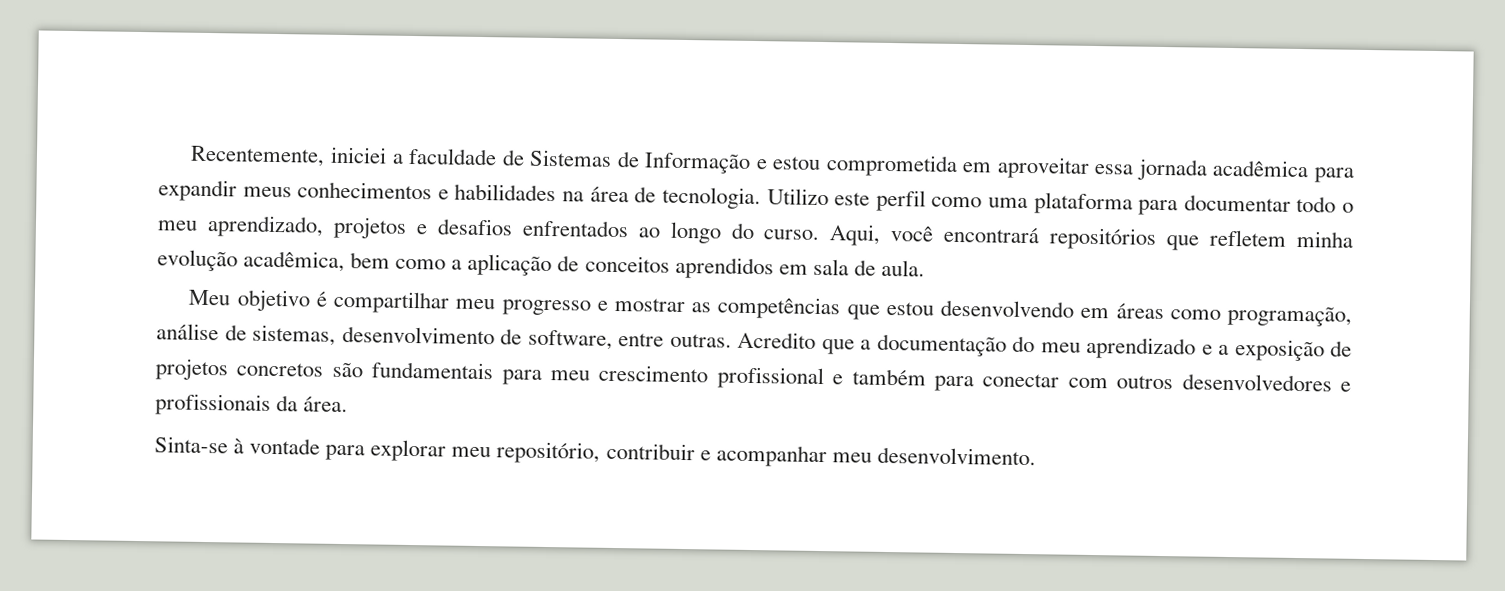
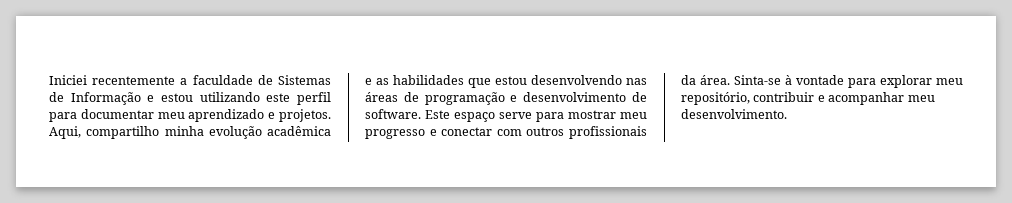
- Recentemente, iniciei a faculdade de Sistemas de Informação e estou comprometida em aproveitar essa jornada acadêmica para expandir meus conhecimentos e habilidades na área de tecnologia. Utilizo este perfil como uma plataforma para documentar todo o meu aprendizado, projetos e desafios enfrentados ao longo do curso. Aqui, você encontrará repositórios que refletem minha evolução acadêmica, bem como a aplicação de conceitos aprendidos em sala de aula.
- Meu objetivo é compartilhar meu progresso e mostrar as competências que estou desenvolvendo em áreas como programação, análise de sistemas, desenvolvimento de software, entre outras. Acredito que a documentação do meu aprendizado e a exposição de projetos concretos são fundamentais para meu crescimento profissional e também para conectar com outros desenvolvedores e profissionais da área.
- Sinta-se à vontade para explorar meu repositório, contribuir e acompanhar meu desenvolvimento.
+ Iniciei recentemente a faculdade de Sistemas de Informação e estou utilizando este perfil para documentar meu aprendizado e projetos. Aqui, compartilho minha evolução acadêmica e as habilidades que estou desenvolvendo nas áreas de programação e desenvolvimento de software. Este espaço serve para mostrar meu progresso e conectar com outros profissionais da área. Sinta-se à vontade para explorar meu repositório, contribuir e acompanhar meu desenvolvimento.

